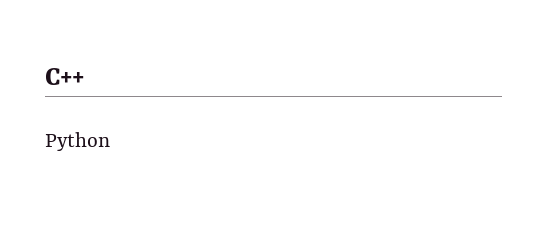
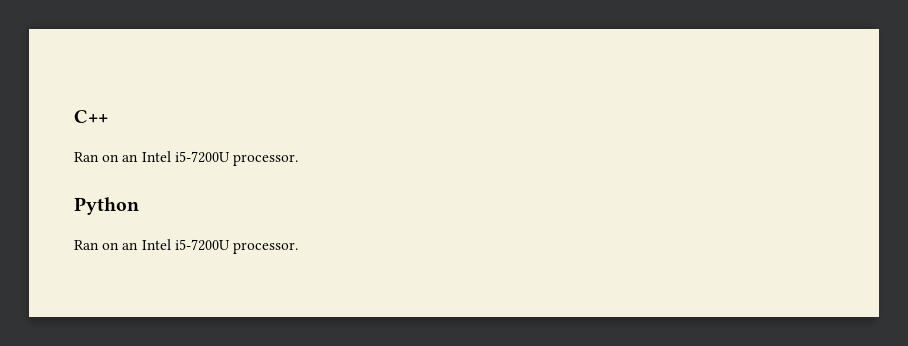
  C++
+ Ran on an Intel i5-7200U processor.
  Python
+ Ran on an Intel i5-7200U processor.

